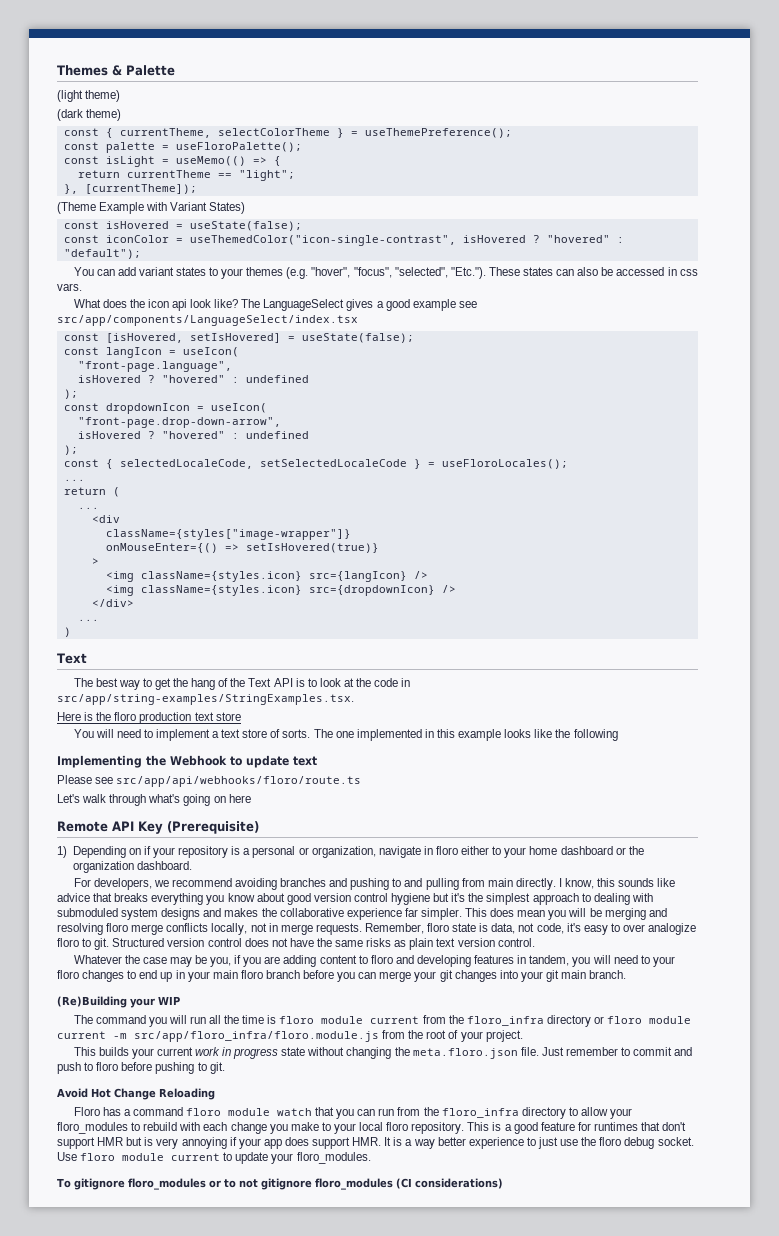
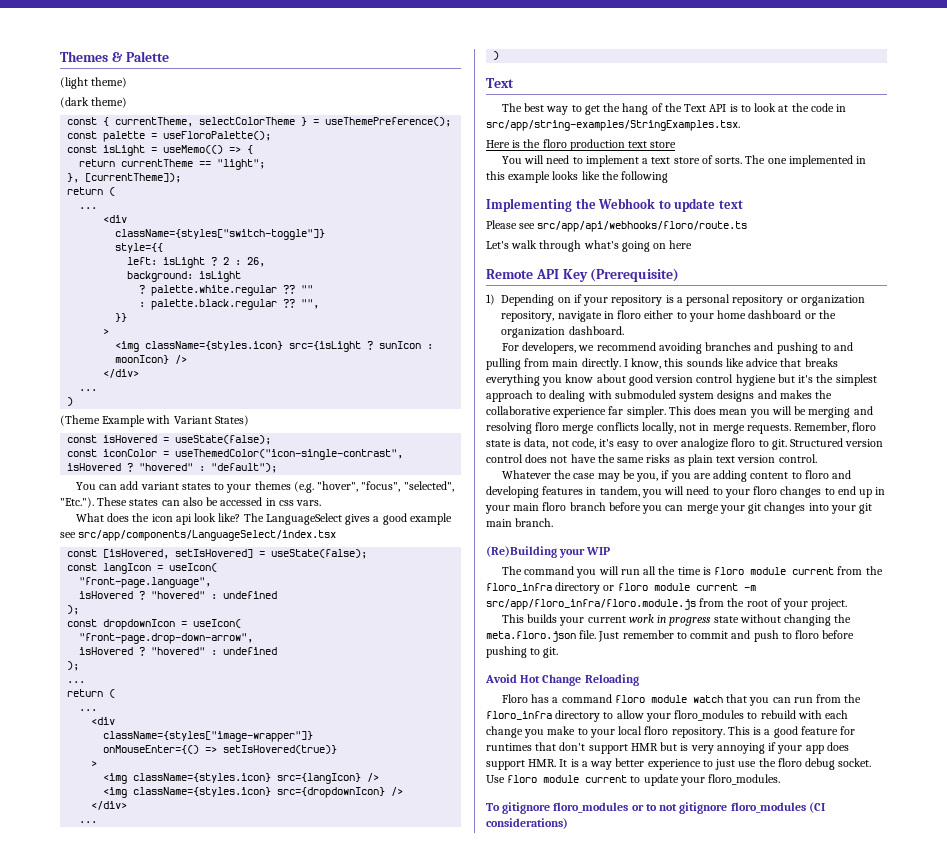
  }, [currentTheme]);
+ return (
+ ...
+ <div
+ className={styles["switch-toggle"]}
+ style={{
+ left: isLight ? 2 : 26,
+ background: isLight
+ ? palette.white.regular ?? ""
+ : palette.black.regular ?? "",
+ }}
+ >
+ <img className={styles.icon} src={isLight ? sunIcon : moonIcon} />
+ </div>
+ ...
+ )
- const { selectedLocaleCode, setSelectedLocaleCode } = useFloroLocales();
- 1) Depending on if your repository is a personal or organization, navigate in floro either to your home dashboard or the organization dashboard.
+ 1) Depending on if your repository is a personal repository or organization repository, navigate in floro either to your home dashboard or the organization dashboard.

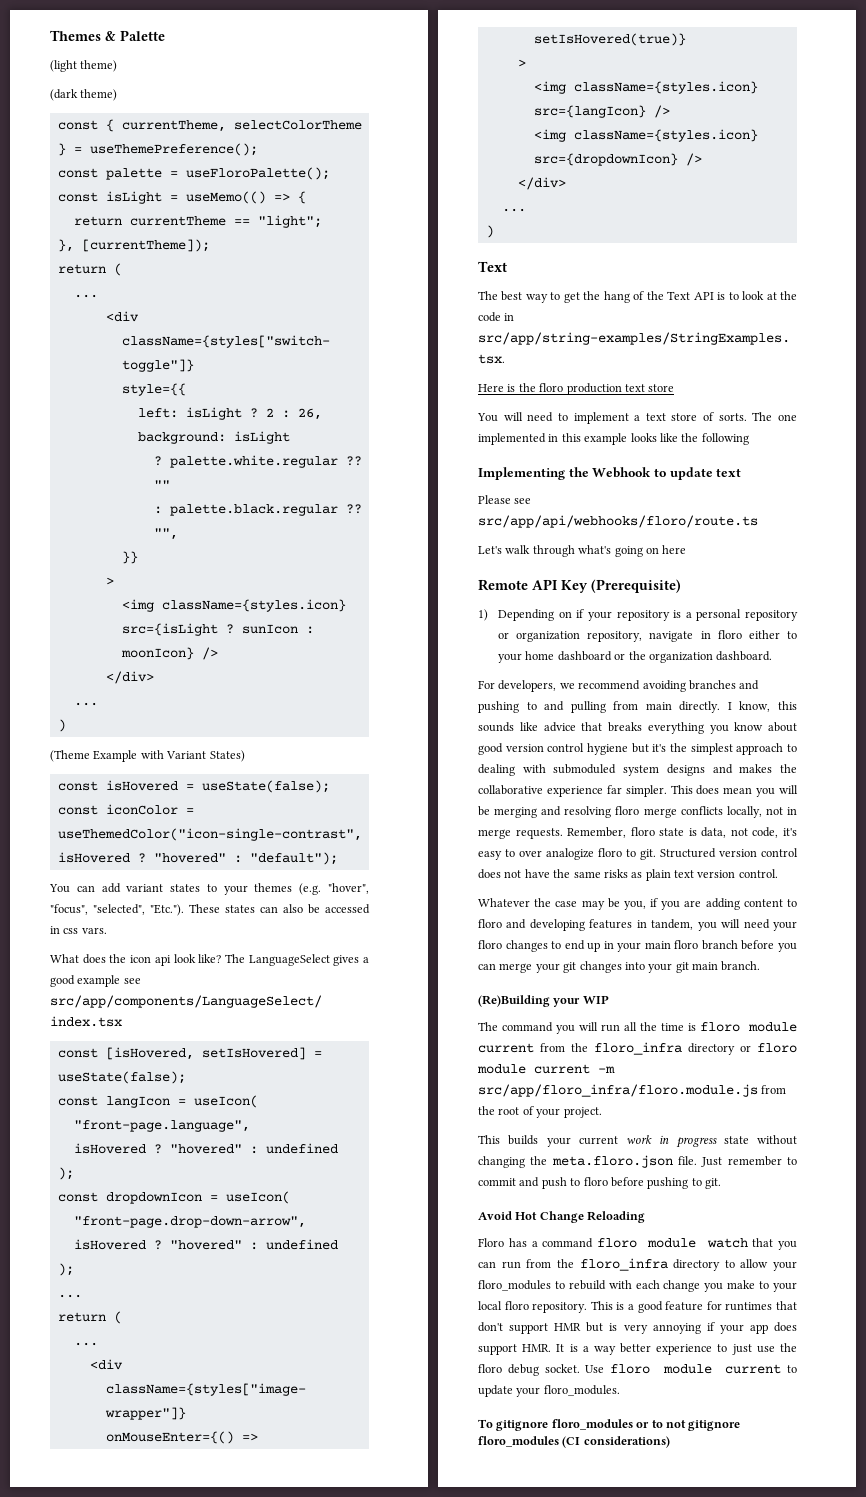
- Whatever the case may be you, if you are adding content to floro and developing features in tandem, you will need to your floro changes to end up in your main floro branch before you can merge your git changes into your git main branch.
+ Whatever the case may be you, if you are adding content to floro and developing features in tandem, you will need your floro changes to end up in your main floro branch before you can merge your git changes into your git main branch.

